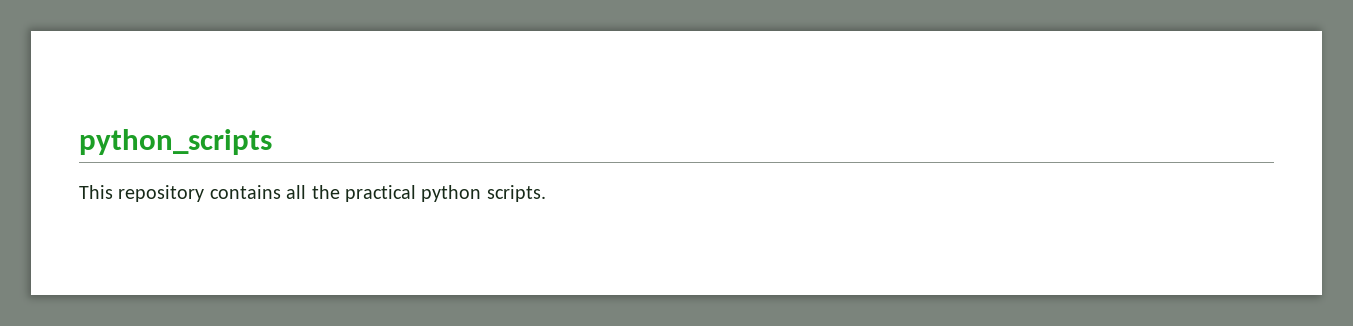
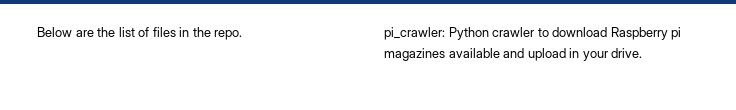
- python_scripts
- This repository contains all the practical python scripts.
+ Below are the list of files in the repo.
+ pi_crawler: Python crawler to download Raspberry pi magazines available and upload in your drive.

